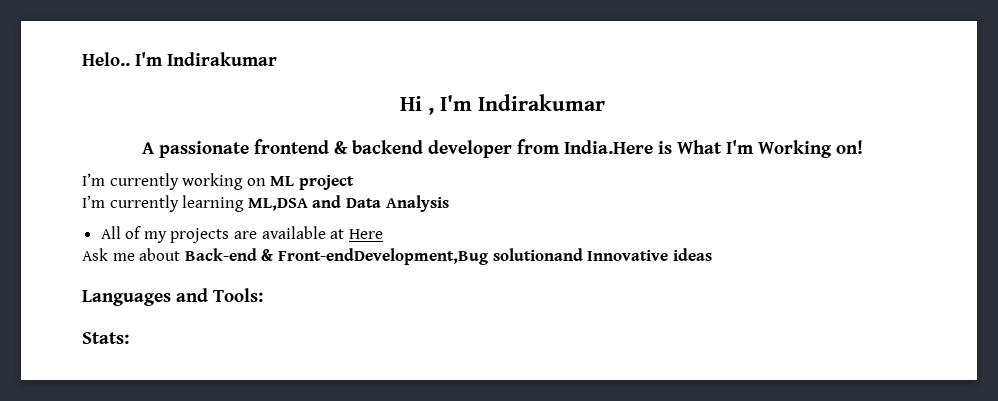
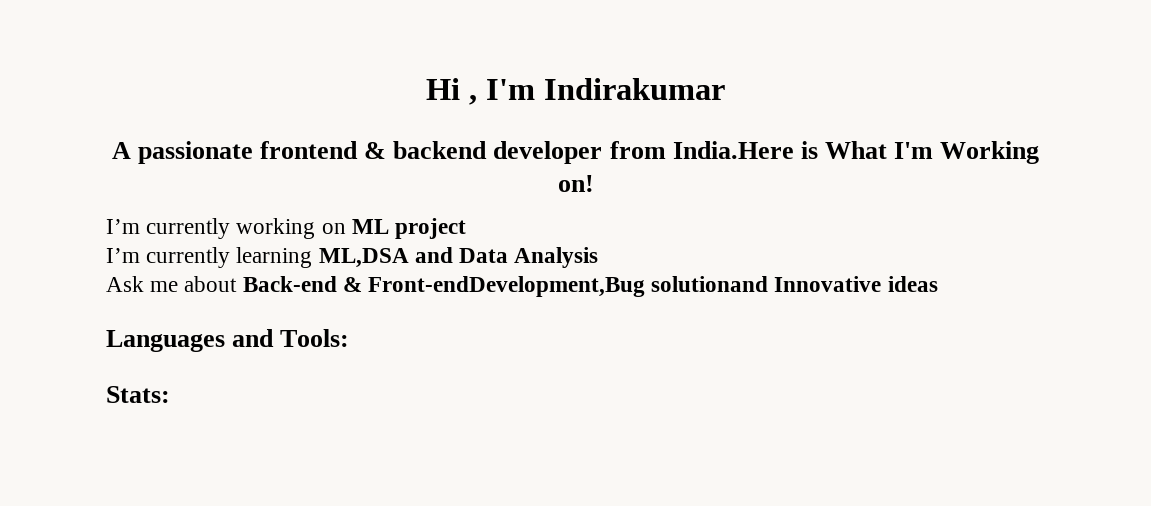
- Helo.. I'm Indirakumar
- All of my projects are available at Here

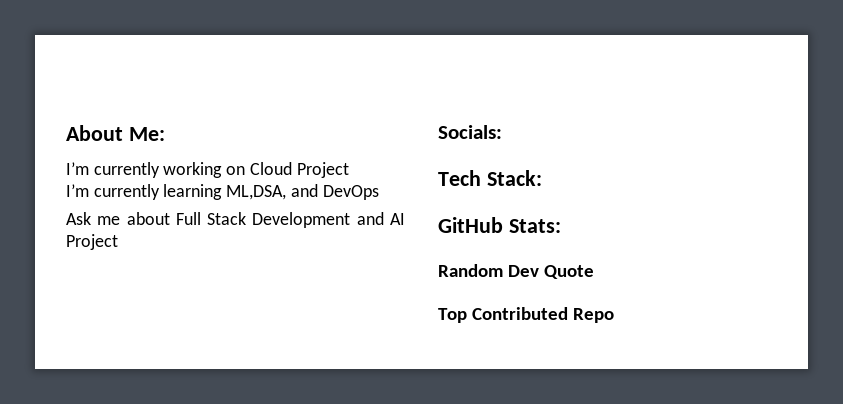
- Hi , I'm Indirakumar
- A passionate frontend & backend developer from India.Here is What I'm Working on!
+ About Me:
- I’m currently working on ML project
+ I’m currently working on Cloud Project
- I’m currently learning ML,DSA and Data Analysis
+ I’m currently learning ML,DSA, and DevOps
- Ask me about Back-end & Front-endDevelopment,Bug solutionand Innovative ideas
- Languages and Tools:
- Stats:
+ Ask me about Full Stack Development and AI Project
+ Socials:
+ Tech Stack:
+ GitHub Stats:
+ Random Dev Quote
+ Top Contributed Repo

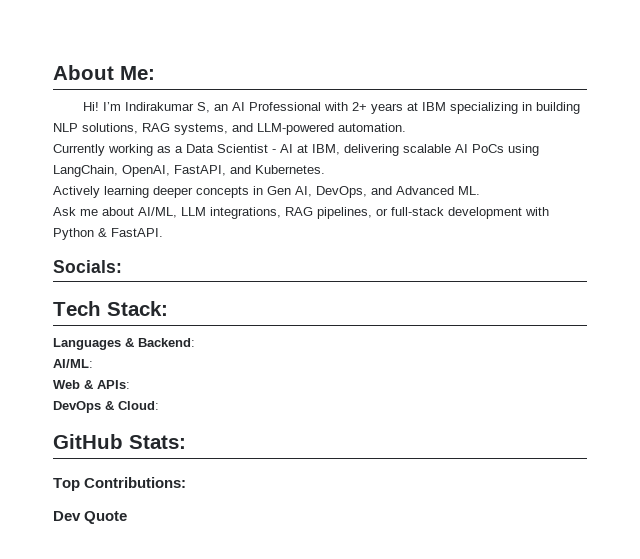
- I’m currently working on Cloud Project
- I’m currently learning ML,DSA, and DevOps
- Ask me about Full Stack Development and AI Project
+ Hi! I’m Indirakumar S, an AI Professional with 2+ years at IBM specializing in building NLP solutions, RAG systems, and LLM-powered automation.
+ Currently working as a Data Scientist - AI at IBM, delivering scalable AI PoCs using LangChain, OpenAI, FastAPI, and Kubernetes.
+ Actively learning deeper concepts in Gen AI, DevOps, and Advanced ML.
+ Ask me about AI/ML, LLM integrations, RAG pipelines, or full-stack development with Python & FastAPI.
  Socials:
  Tech Stack:
+ Languages & Backend:
+ AI/ML:
+ Web & APIs:
+ DevOps & Cloud:
- Random Dev Quote
+ Top Contributions:
+ Dev Quote
- Top Contributed Repo

